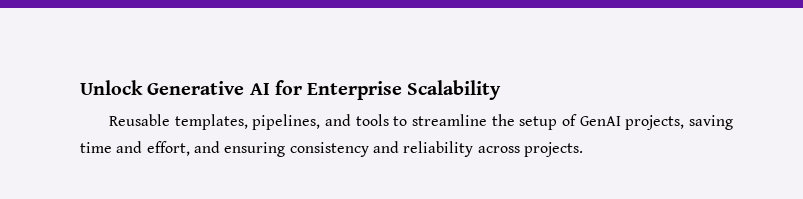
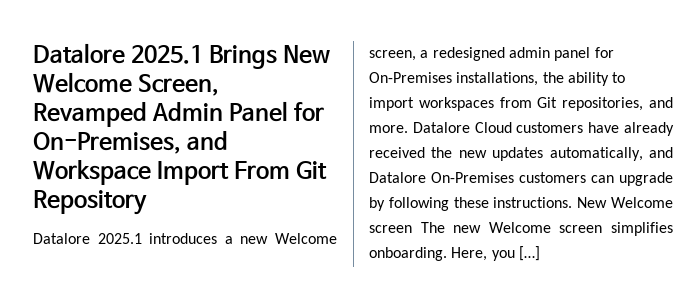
- Unlock Generative AI for Enterprise Scalability
- Reusable templates, pipelines, and tools to streamline the setup of GenAI projects, saving time and effort, and ensuring consistency and reliability across projects.
+ Datalore 2025.1 Brings New Welcome Screen, Revamped Admin Panel for On-Premises, and Workspace Import From Git Repository
+ Datalore 2025.1 introduces a new Welcome screen, a redesigned admin panel for On-Premises installations, the ability to import workspaces from Git repositories, and more. Datalore Cloud customers have already received the new updates automatically, and Datalore On-Premises customers can upgrade by following these instructions. New Welcome screen The new Welcome screen simplifies onboarding. Here, you […]

